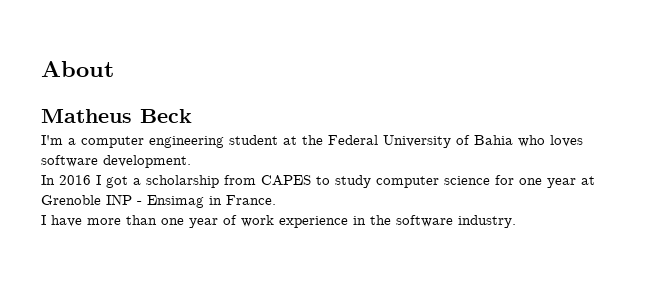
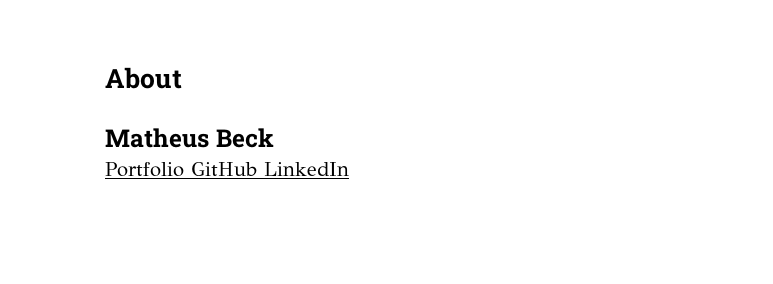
- I'm a computer engineering student at the Federal University of Bahia who loves software development.
- In 2016 I got a scholarship from CAPES to study computer science for one year at Grenoble INP - Ensimag in France.
- I have more than one year of work experience in the software industry.
+ Portfolio GitHub LinkedIn

